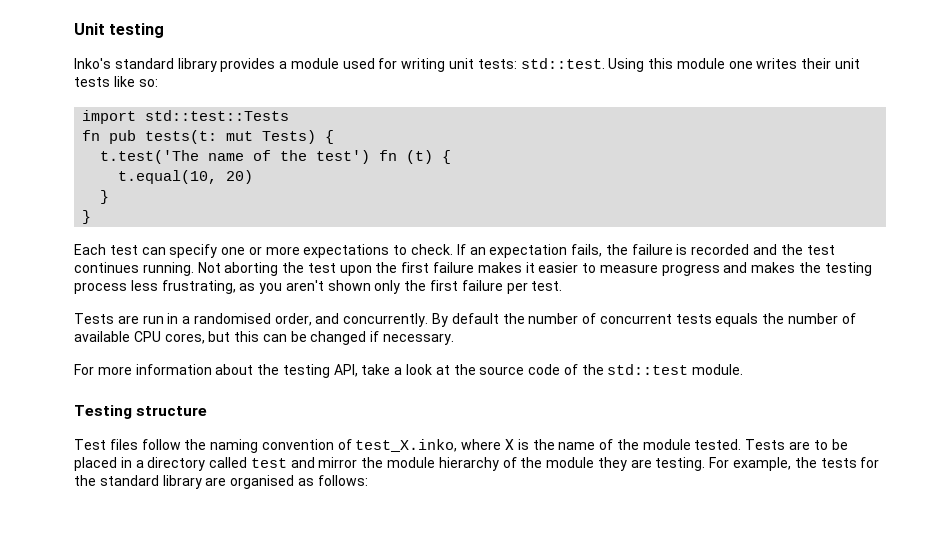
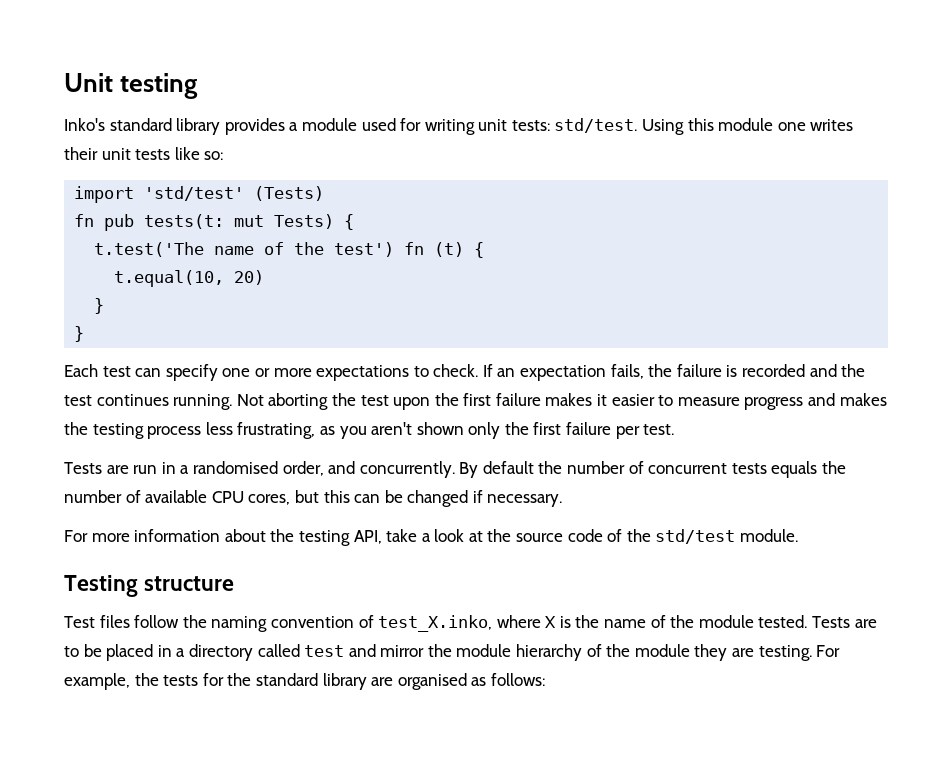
- Inko's standard library provides a module used for writing unit tests: std::test.
+ Inko's standard library provides a module used for writing unit tests: std/test.
- import std::test::Tests
+ import 'std/test' (Tests)
- For more information about the testing API, take a look at the source code of the std::test module.
+ For more information about the testing API, take a look at the source code of the std/test module.

